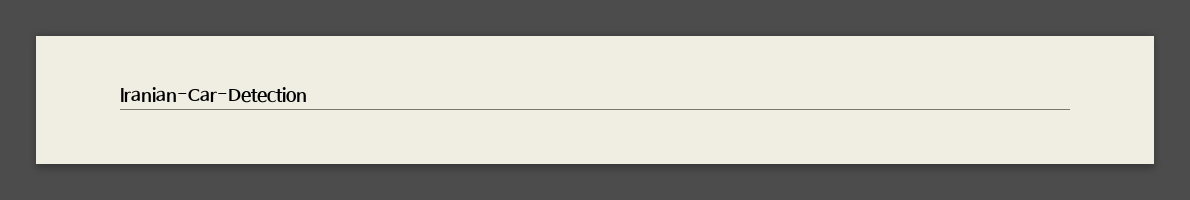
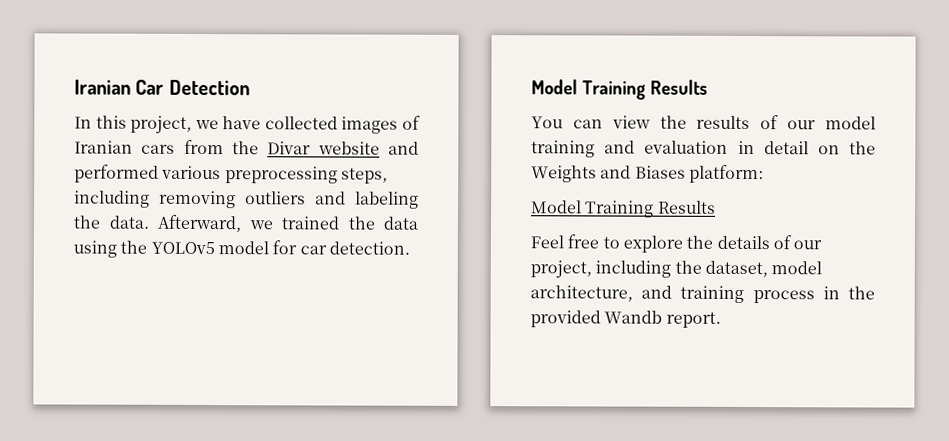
- Iranian-Car-Detection
+ Iranian Car Detection
+ In this project, we have collected images of Iranian cars from the Divar website and performed various preprocessing steps, including removing outliers and labeling the data. Afterward, we trained the data using the YOLOv5 model for car detection.
+ Model Training Results
+ You can view the results of our model training and evaluation in detail on the Weights and Biases platform:
+ Model Training Results
+ Feel free to explore the details of our project, including the dataset, model architecture, and training process in the provided Wandb report.

